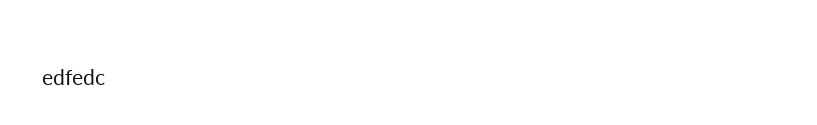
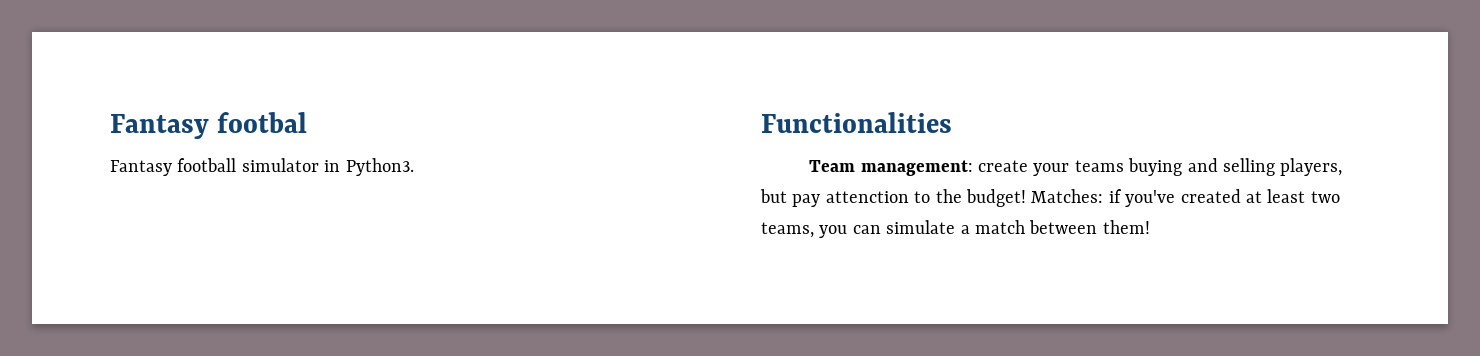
- edfedc
+ Fantasy footbal
+ Fantasy football simulator in Python3.
+ Functionalities
+ Team management: create your teams buying and selling players, but pay attenction to the budget! Matches: if you've created at least two teams, you can simulate a match between them!

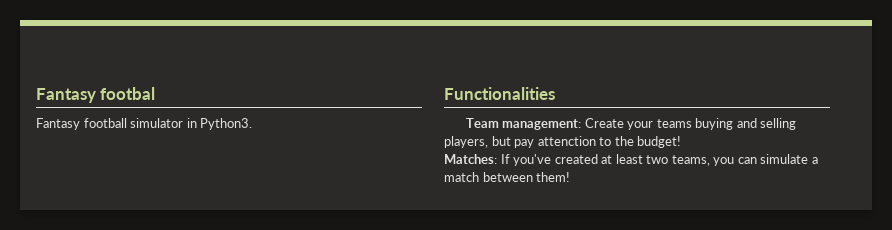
- Team management: create your teams buying and selling players, but pay attenction to the budget! Matches: if you've created at least two teams, you can simulate a match between them!
+ Team management: Create your teams buying and selling players, but pay attenction to the budget!
+ Matches: If you've created at least two teams, you can simulate a match between them!

